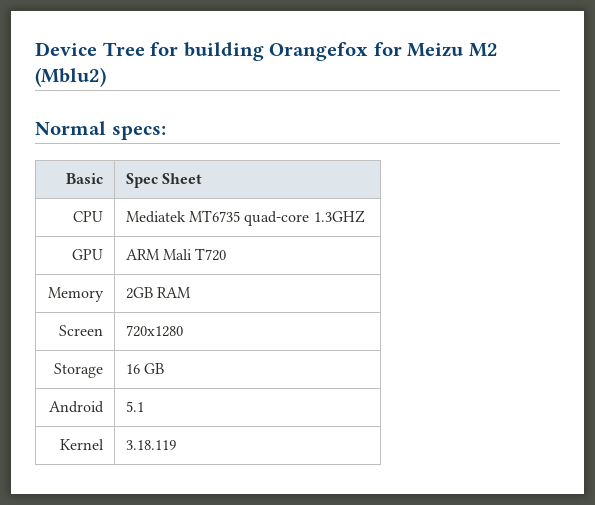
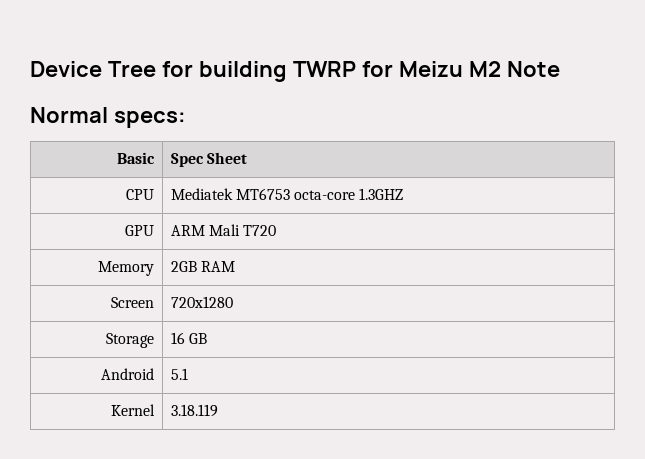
- Device Tree for building Orangefox for Meizu M2 (Mblu2)
+ Device Tree for building TWRP for Meizu M2 Note
- CPU | Mediatek MT6735 quad-core 1.3GHZ
+ CPU | Mediatek MT6753 octa-core 1.3GHZ

